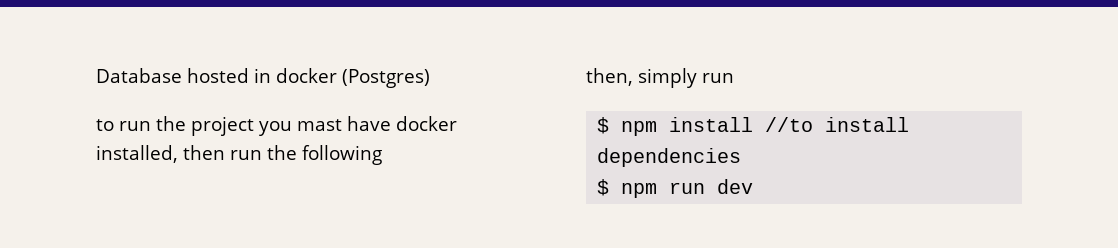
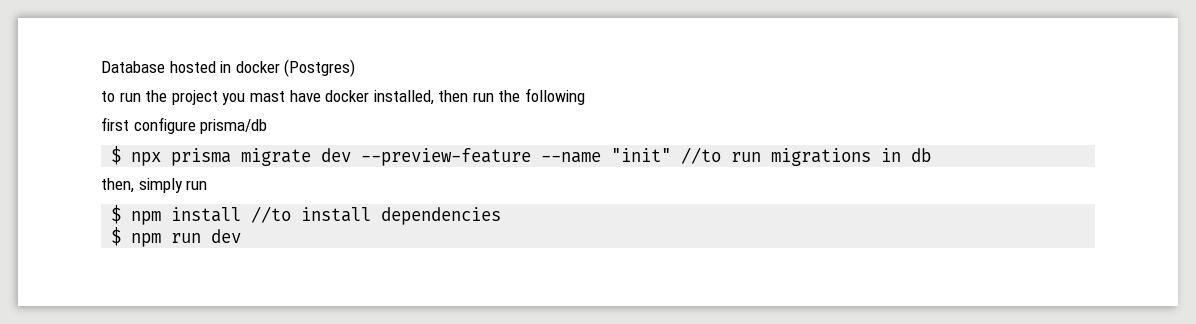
+ first configure prisma/db
+ $ npx prisma migrate dev --preview-feature --name "init" //to run migrations in db

